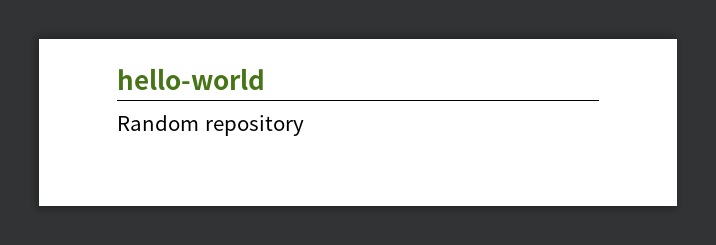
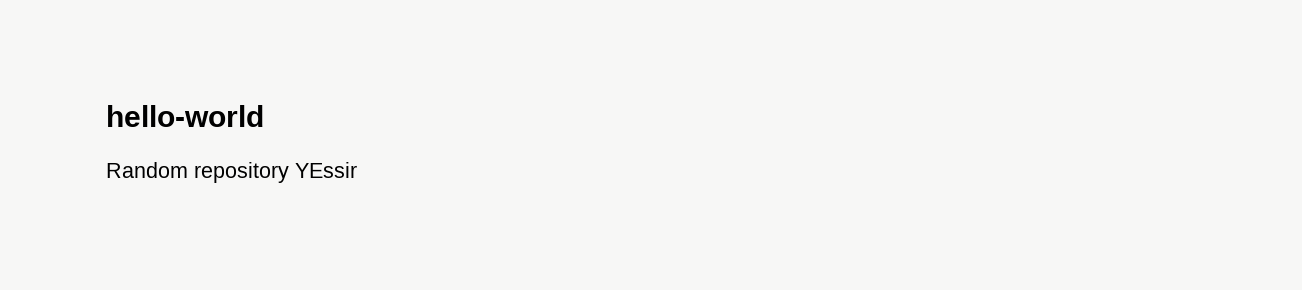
- Random repository
+ Random repository YEssir

